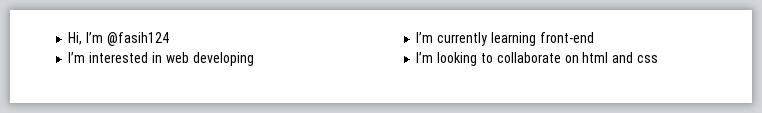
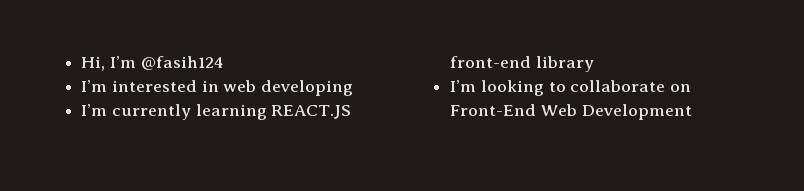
- I’m currently learning front-end
+ I’m currently learning REACT.JS front-end library
- I’m looking to collaborate on html and css
+ I’m looking to collaborate on Front-End Web Development

